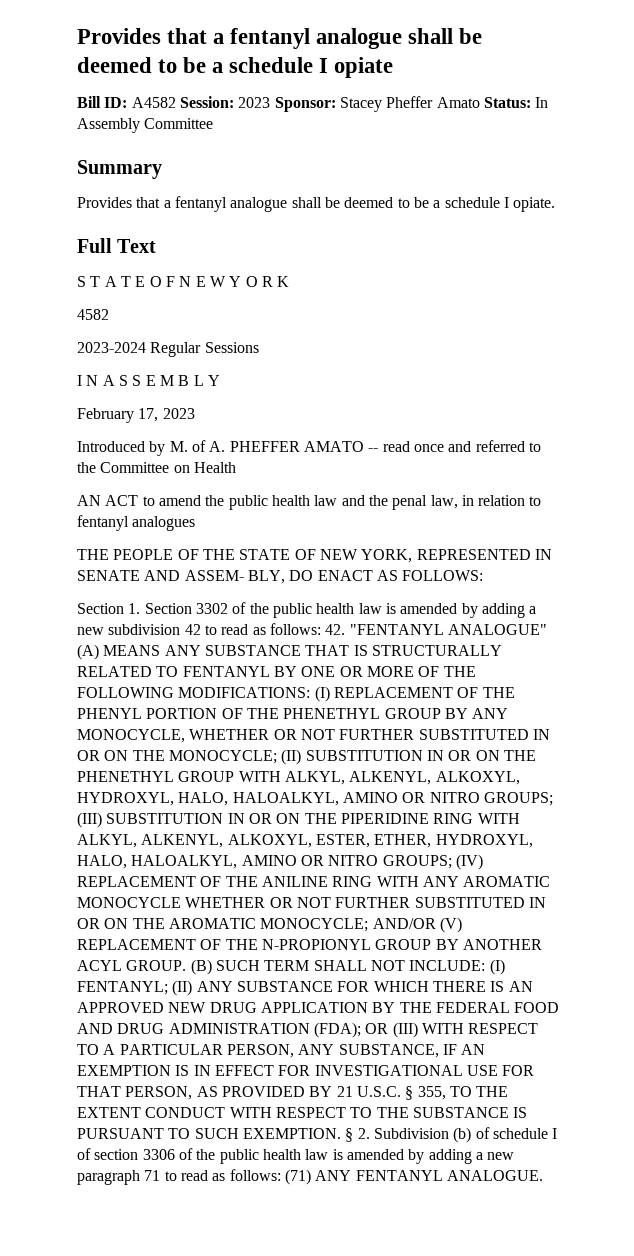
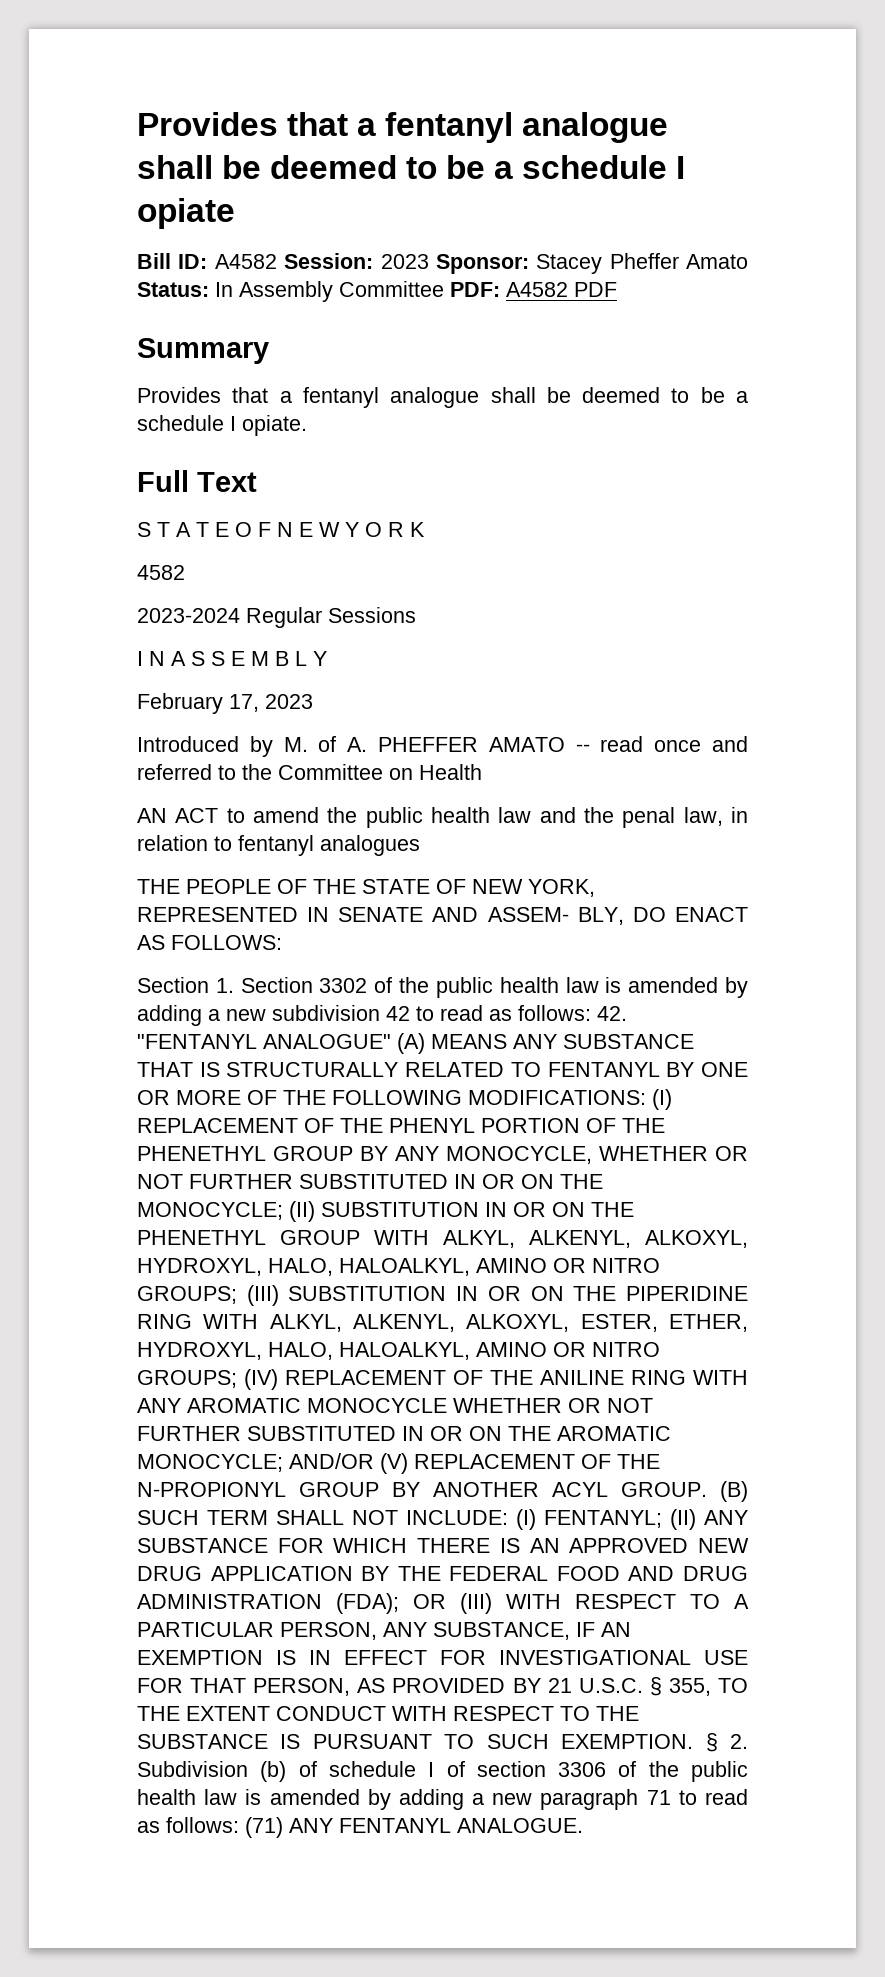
- Bill ID: A4582 Session: 2023 Sponsor: Stacey Pheffer Amato Status: In Assembly Committee
+ Bill ID: A4582 Session: 2023 Sponsor: Stacey Pheffer Amato Status: In Assembly Committee PDF: A4582 PDF

